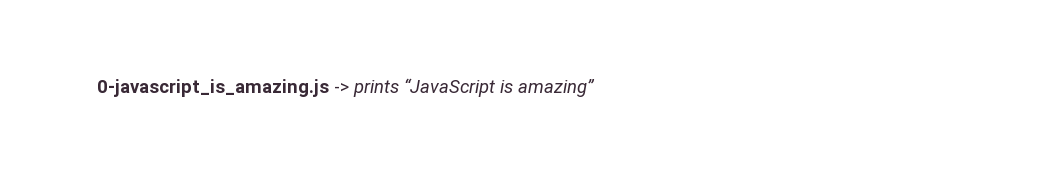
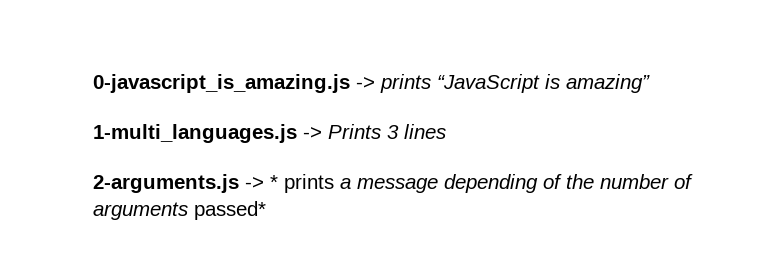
+ 1-multi_languages.js -> Prints 3 lines
+ 2-arguments.js -> * prints a message depending of the number of arguments passed*

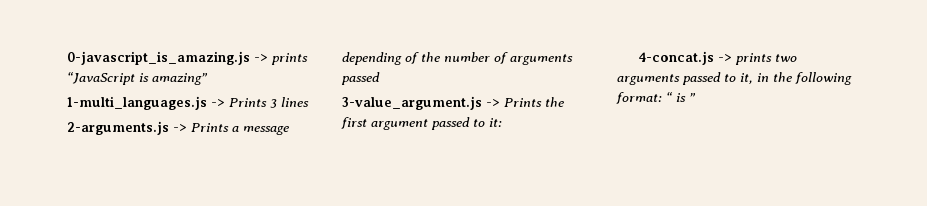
- 2-arguments.js -> * prints a message depending of the number of arguments passed*
+ 2-arguments.js -> Prints a message depending of the number of arguments passed
+ 3-value_argument.js -> Prints the first argument passed to it:
+ 4-concat.js -> prints two arguments passed to it, in the following format: “ is ”

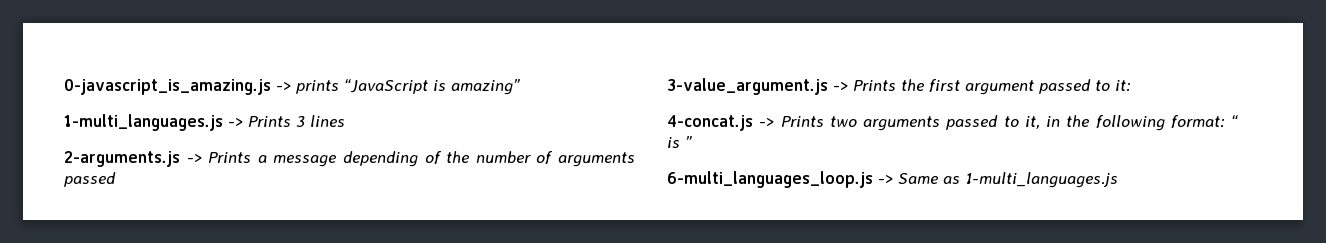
- 4-concat.js -> prints two arguments passed to it, in the following format: “ is ”
+ 4-concat.js -> Prints two arguments passed to it, in the following format: “ is ”
+ 6-multi_languages_loop.js -> Same as 1-multi_languages.js

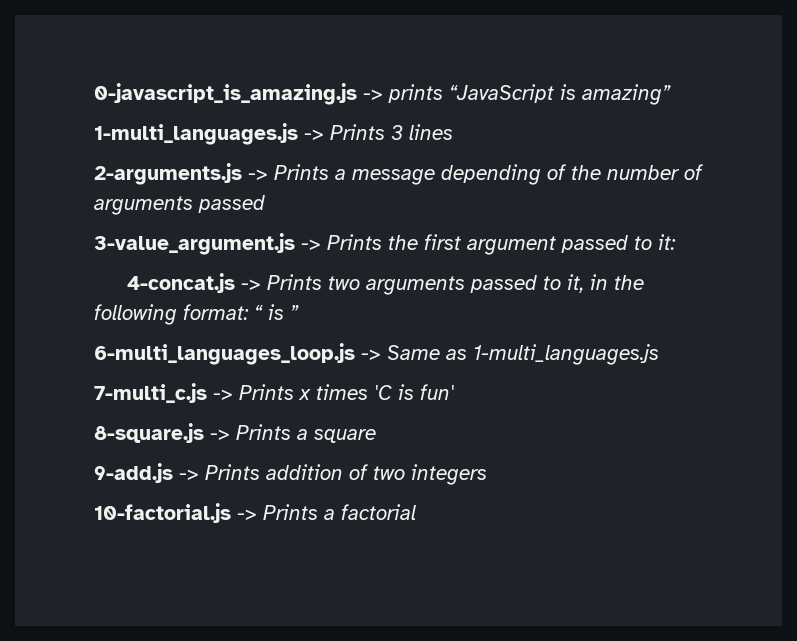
+ 7-multi_c.js -> Prints x times 'C is fun'
+ 8-square.js -> Prints a square
+ 9-add.js -> Prints addition of two integers
+ 10-factorial.js -> Prints a factorial

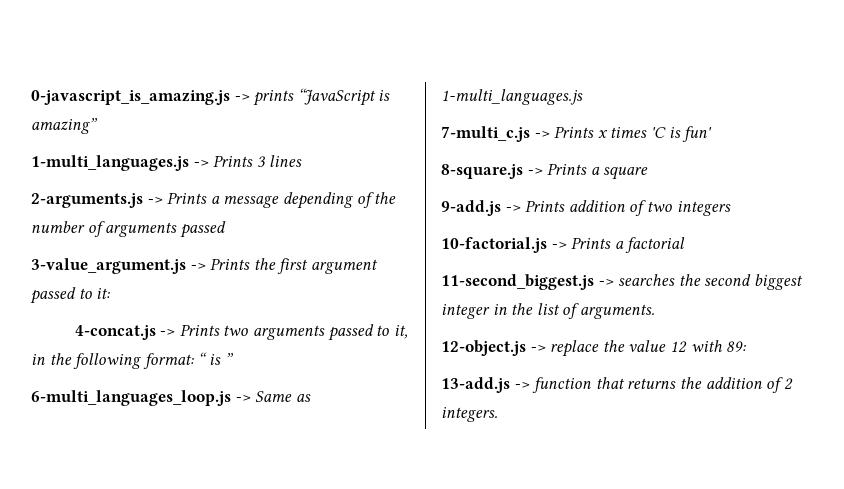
+ 11-second_biggest.js -> searches the second biggest integer in the list of arguments.
+ 12-object.js -> replace the value 12 with 89:
+ 13-add.js -> function that returns the addition of 2 integers.

